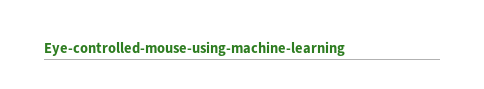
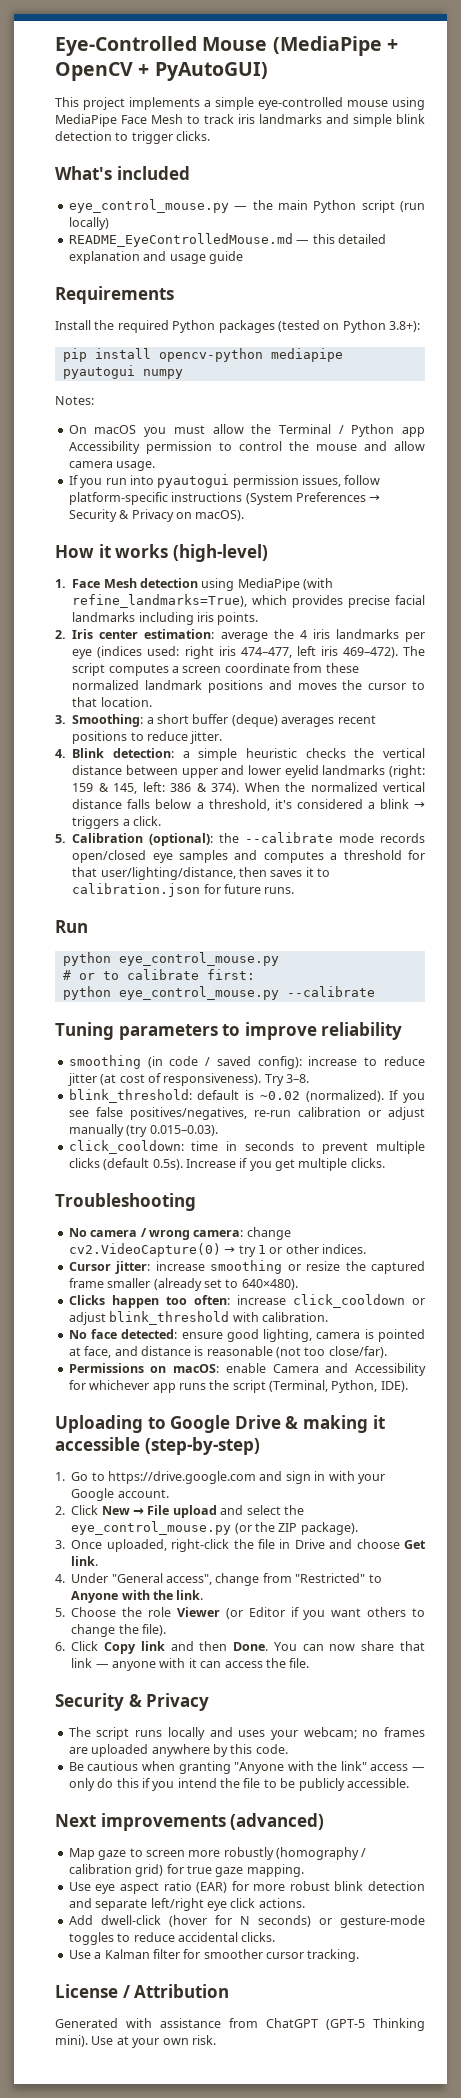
- Eye-controlled-mouse-using-machine-learning
+ Eye-Controlled Mouse (MediaPipe + OpenCV + PyAutoGUI)
+ This project implements a simple eye-controlled mouse using MediaPipe Face Mesh to track iris landmarks and simple blink detection to trigger clicks.
+ What's included
+ eye_control_mouse.py — the main Python script (run locally)
+ README_EyeControlledMouse.md — this detailed explanation and usage guide
+ Requirements
+ Install the required Python packages (tested on Python 3.8+):
+ pip install opencv-python mediapipe pyautogui numpy
+ Notes:
+ On macOS you must allow the Terminal / Python app Accessibility permission to control the mouse and allow camera usage.
+ If you run into pyautogui permission issues, follow platform-specific instructions (System Preferences → Security & Privacy on macOS).
+ How it works (high-level)
+ 1. Face Mesh detection using MediaPipe (with refine_landmarks=True), which provides precise facial landmarks including iris points.
+ 2. Iris center estimation: average the 4 iris landmarks per eye (indices used: right iris 474–477, left iris 469–472). The script computes a screen coordinate from these normalized landmark positions and moves the cursor to that location.
+ 3. Smoothing: a short buffer (deque) averages recent positions to reduce jitter.
+ 4. Blink detection: a simple heuristic checks the vertical distance between upper and lower eyelid landmarks (right: 159 & 145, left: 386 & 374). When the normalized vertical distance falls below a threshold, it's considered a blink → triggers a click.
+ 5. Calibration (optional): the --calibrate mode records open/closed eye samples and computes a threshold for that user/lighting/distance, then saves it to calibration.json for future runs.
+ Run
+ python eye_control_mouse.py
+ # or to calibrate first:
+ python eye_control_mouse.py --calibrate
+ Tuning parameters to improve reliability
+ smoothing (in code / saved config): increase to reduce jitter (at cost of responsiveness). Try 3–8.
+ blink_threshold: default is ~0.02 (normalized). If you see false positives/negatives, re-run calibration or adjust manually (try 0.015–0.03).
+ click_cooldown: time in seconds to prevent multiple clicks (default 0.5s). Increase if you get multiple clicks.
+ Troubleshooting
+ No camera / wrong camera: change cv2.VideoCapture(0) → try 1 or other indices.
+ Cursor jitter: increase smoothing or resize the captured frame smaller (already set to 640×480).
+ Clicks happen too often: increase click_cooldown or adjust blink_threshold with calibration.
+ No face detected: ensure good lighting, camera is pointed at face, and distance is reasonable (not too close/far).
+ Permissions on macOS: enable Camera and Accessibility for whichever app runs the script (Terminal, Python, IDE).
+ Uploading to Google Drive & making it accessible (step-by-step)
+ 1. Go to https://drive.google.com and sign in with your Google account.
+ 2. Click New → File upload and select the eye_control_mouse.py (or the ZIP package).
+ 3. Once uploaded, right-click the file in Drive and choose Get link.
+ 4. Under "General access", change from "Restricted" to Anyone with the link.
+ 5. Choose the role Viewer (or Editor if you want others to change the file).
+ 6. Click Copy link and then Done. You can now share that link — anyone with it can access the file.
+ Security & Privacy
+ The script runs locally and uses your webcam; no frames are uploaded anywhere by this code.
+ Be cautious when granting "Anyone with the link" access — only do this if you intend the file to be publicly accessible.
+ Next improvements (advanced)
+ Map gaze to screen more robustly (homography / calibration grid) for true gaze mapping.
+ Use eye aspect ratio (EAR) for more robust blink detection and separate left/right eye click actions.
+ Add dwell-click (hover for N seconds) or gesture-mode toggles to reduce accidental clicks.
+ Use a Kalman filter for smoother cursor tracking.
+ License / Attribution
+ Generated with assistance from ChatGPT (GPT-5 Thinking mini). Use at your own risk.

